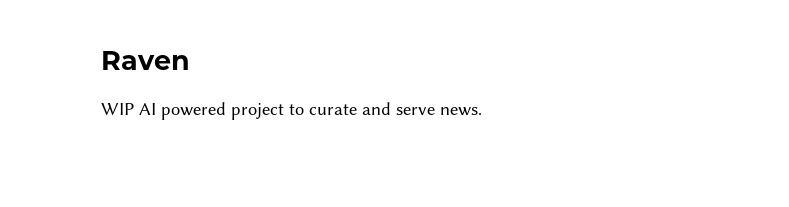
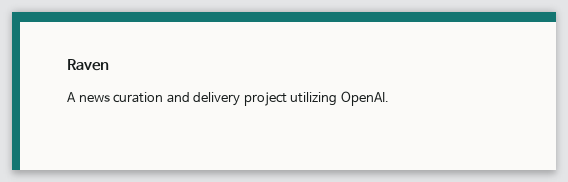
- WIP AI powered project to curate and serve news.
+ A news curation and delivery project utilizing OpenAI.

